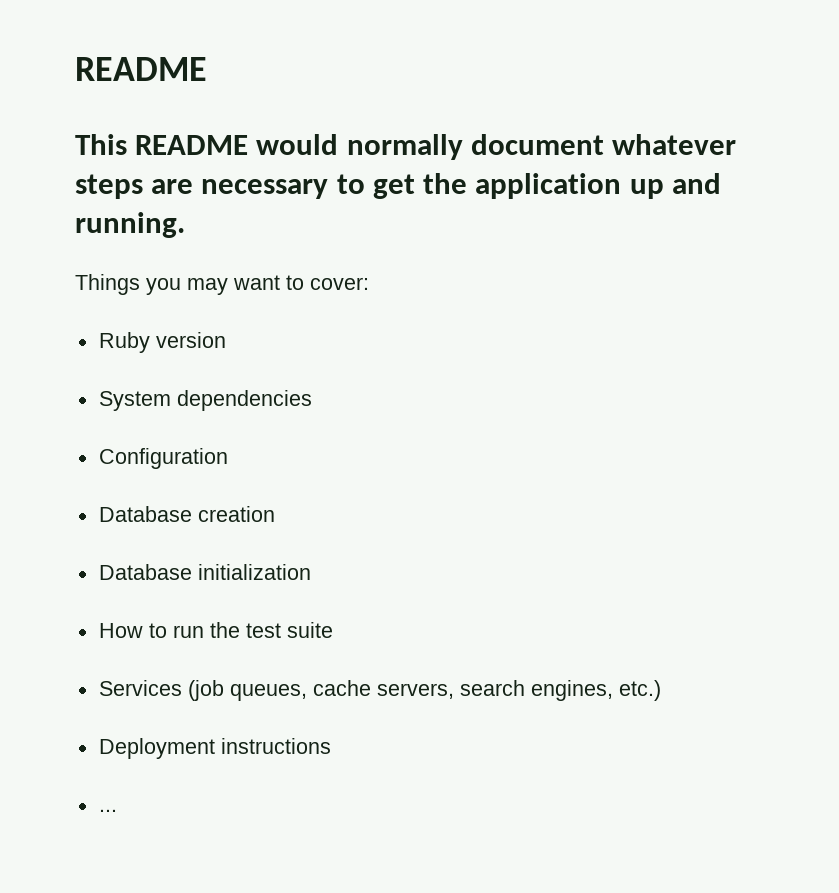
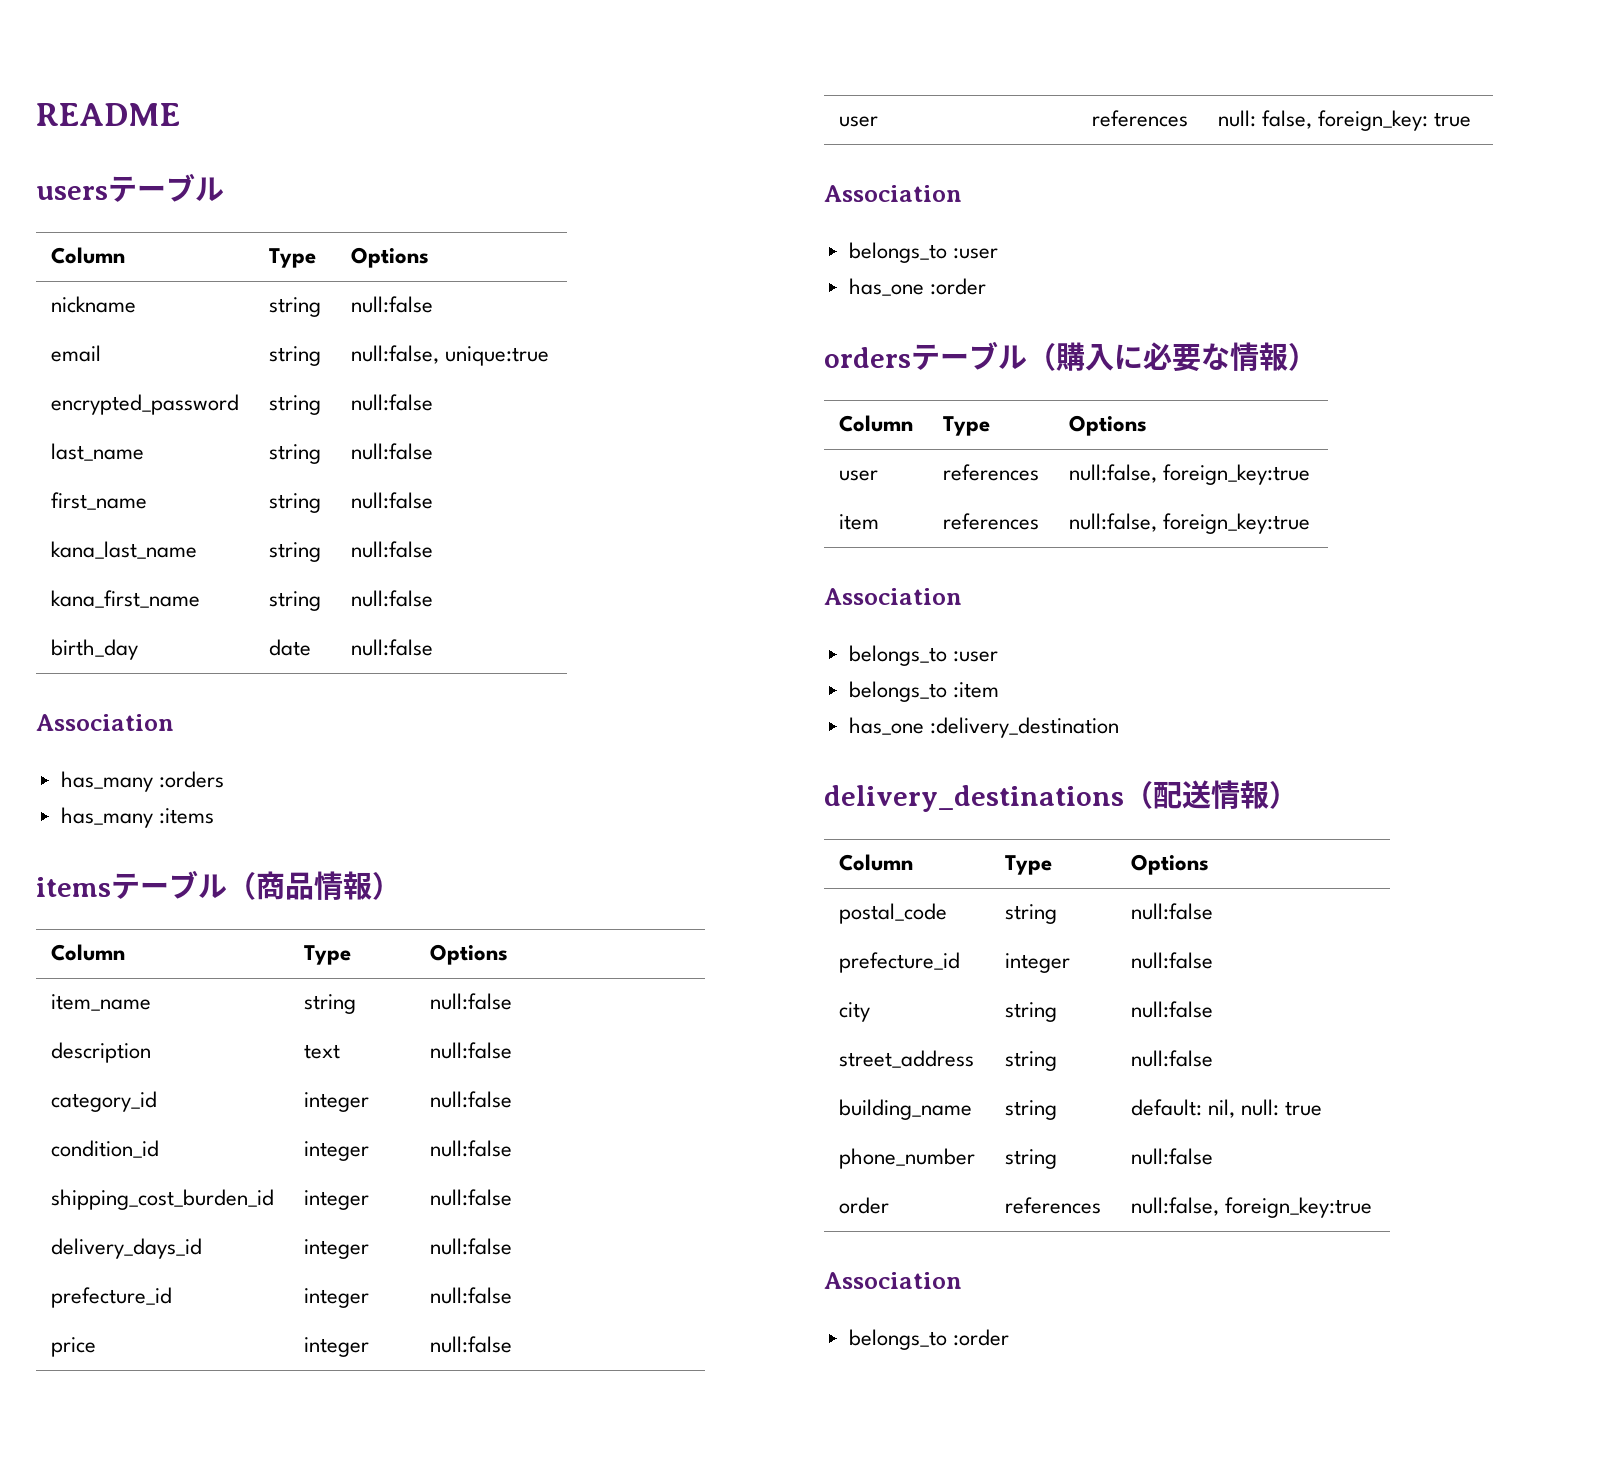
- This README would normally document whatever steps are necessary to get the application up and running.
- Things you may want to cover:
- Ruby version
- System dependencies
- Configuration
- Database creation
- Database initialization
- How to run the test suite
- Services (job queues, cache servers, search engines, etc.)
- Deployment instructions
- ...
+ usersテーブル
+ Column | Type | Options
+ nickname | string | null:false
+ email | string | null:false, unique:true
+ encrypted_password | string | null:false
+ last_name | string | null:false
+ first_name | string | null:false
+ kana_last_name | string | null:false
+ kana_first_name | string | null:false
+ birth_day | date | null:false
+ Association
+ has_many :orders
+ has_many :items
+ itemsテーブル（商品情報）
+ Column | Type | Options
+ item_name | string | null:false
+ description | text | null:false
+ category_id | integer | null:false
+ condition_id | integer | null:false
+ shipping_cost_burden_id | integer | null:false
+ delivery_days_id | integer | null:false
+ prefecture_id | integer | null:false
+ price | integer | null:false
+ user | references | null: false, foreign_key: true
+ Association
+ belongs_to :user
+ has_one :order
+ ordersテーブル（購入に必要な情報）
+ Column | Type | Options
+ user | references | null:false, foreign_key:true
+ item | references | null:false, foreign_key:true
+ Association
+ belongs_to :user
+ belongs_to :item
+ has_one :delivery_destination
+ delivery_destinations（配送情報）
+ Column | Type | Options
+ postal_code | string | null:false
+ prefecture_id | integer | null:false
+ city | string | null:false
+ street_address | string | null:false
+ building_name | string | default: nil, null: true
+ phone_number | string | null:false
+ order | references | null:false, foreign_key:true
+ Association
+ belongs_to :order

